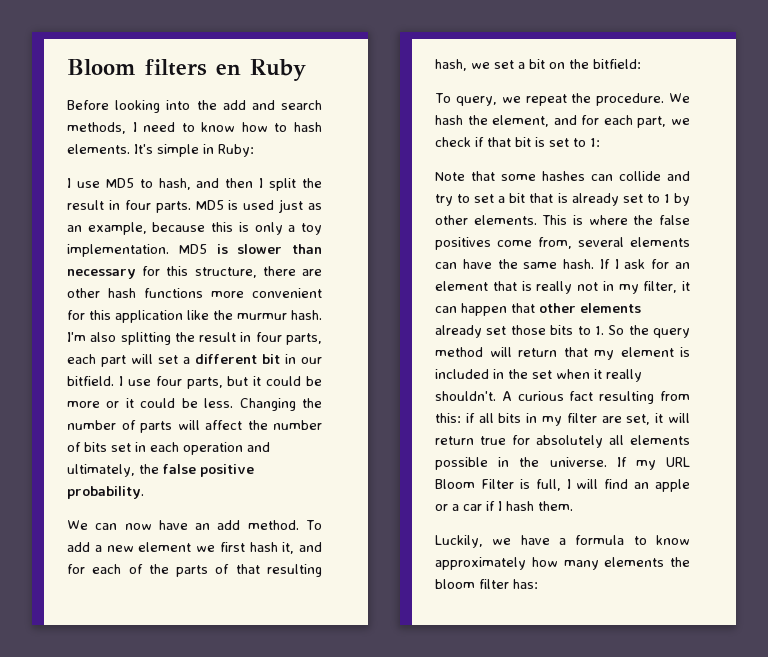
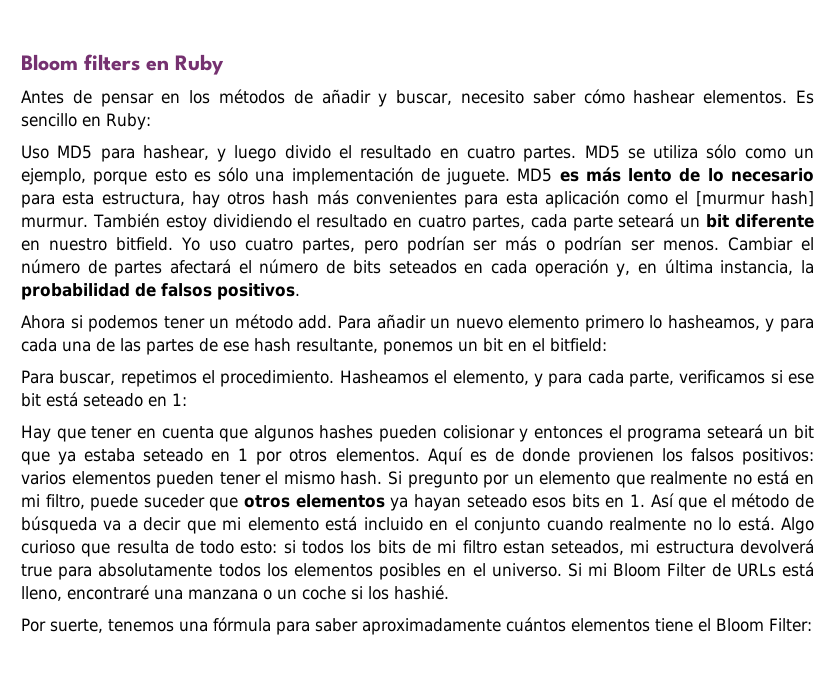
- Before looking into the add and search methods, I need to know how to hash elements. It's simple in Ruby:
- I use MD5 to hash, and then I split the result in four parts. MD5 is used just as an example, because this is only a toy implementation. MD5 is slower than necessary for this structure, there are other hash functions more convenient for this application like the murmur hash. I'm also splitting the result in four parts, each part will set a different bit in our bitfield. I use four parts, but it could be more or it could be less. Changing the number of parts will affect the number of bits set in each operation and ultimately, the false positive probability.
- We can now have an add method. To add a new element we first hash it, and for each of the parts of that resulting hash, we set a bit on the bitfield:
- To query, we repeat the procedure. We hash the element, and for each part, we check if that bit is set to 1:
- Note that some hashes can collide and try to set a bit that is already set to 1 by other elements. This is where the false positives come from, several elements can have the same hash. If I ask for an element that is really not in my filter, it can happen that other elements already set those bits to 1. So the query method will return that my element is included in the set when it really shouldn't. A curious fact resulting from this: if all bits in my filter are set, it will return true for absolutely all elements possible in the universe. If my URL Bloom Filter is full, I will find an apple or a car if I hash them.
- Luckily, we have a formula to know approximately how many elements the bloom filter has:
+ Antes de pensar en los métodos de añadir y buscar, necesito saber cómo hashear elementos. Es sencillo en Ruby:
+ Uso MD5 para hashear, y luego divido el resultado en cuatro partes. MD5 se utiliza sólo como un ejemplo, porque esto es sólo una implementación de juguete. MD5 es más lento de lo necesario para esta estructura, hay otros hash más convenientes para esta aplicación como el [murmur hash] murmur. También estoy dividiendo el resultado en cuatro partes, cada parte seteará un bit diferente en nuestro bitfield. Yo uso cuatro partes, pero podrían ser más o podrían ser menos. Cambiar el número de partes afectará el número de bits seteados en cada operación y, en última instancia, la probabilidad de falsos positivos.
+ Ahora si podemos tener un método add. Para añadir un nuevo elemento primero lo hasheamos, y para cada una de las partes de ese hash resultante, ponemos un bit en el bitfield:
+ Para buscar, repetimos el procedimiento. Hasheamos el elemento, y para cada parte, verificamos si ese bit está seteado en 1:
+ Hay que tener en cuenta que algunos hashes pueden colisionar y entonces el programa seteará un bit que ya estaba seteado en 1 por otros elementos. Aquí es de donde provienen los falsos positivos: varios elementos pueden tener el mismo hash. Si pregunto por un elemento que realmente no está en mi filtro, puede suceder que otros elementos ya hayan seteado esos bits en 1. Así que el método de búsqueda va a decir que mi elemento está incluido en el conjunto cuando realmente no lo está. Algo curioso que resulta de todo esto: si todos los bits de mi filtro estan seteados, mi estructura devolverá true para absolutamente todos los elementos posibles en el universo. Si mi Bloom Filter de URLs está lleno, encontraré una manzana o un coche si los hashié.
+ Por suerte, tenemos una fórmula para saber aproximadamente cuántos elementos tiene el Bloom Filter:

